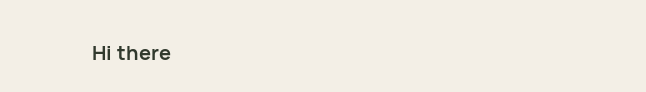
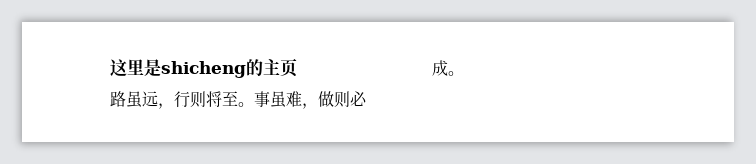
- Hi there
+ 这里是shicheng的主页
+ 路虽远，行则将至。事虽难，做则必成。

